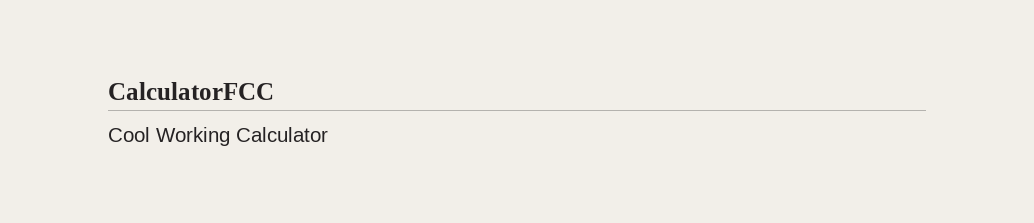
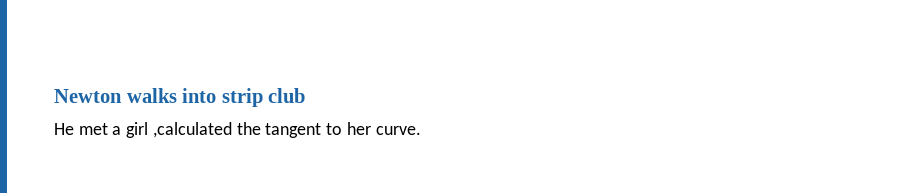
- CalculatorFCC
- Cool Working Calculator
+ Newton walks into strip club
+ He met a girl ,calculated the tangent to her curve.

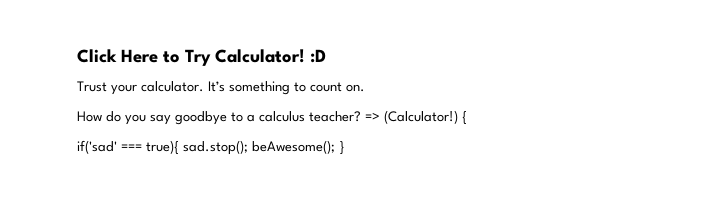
- Newton walks into strip club
- He met a girl ,calculated the tangent to her curve.
+ Click Here to Try Calculator! :D
+ Trust your calculator. It’s something to count on.
+ How do you say goodbye to a calculus teacher? => (Calculator!) {
+ if('sad' === true){ sad.stop(); beAwesome(); }

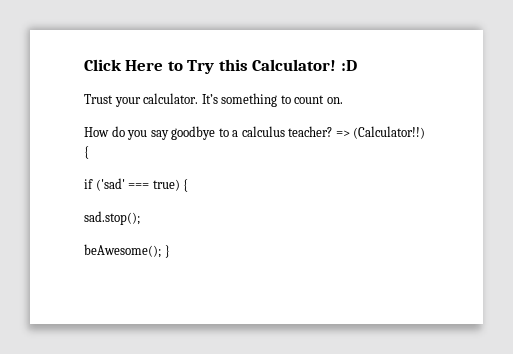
- Click Here to Try Calculator! :D
+ Click Here to Try this Calculator! :D
- => (Calculator!) {
- if('sad' === true){ sad.stop(); beAwesome(); }
+ => (Calculator!!) {
+ if ('sad' === true) {
+ sad.stop();
+ beAwesome(); }

